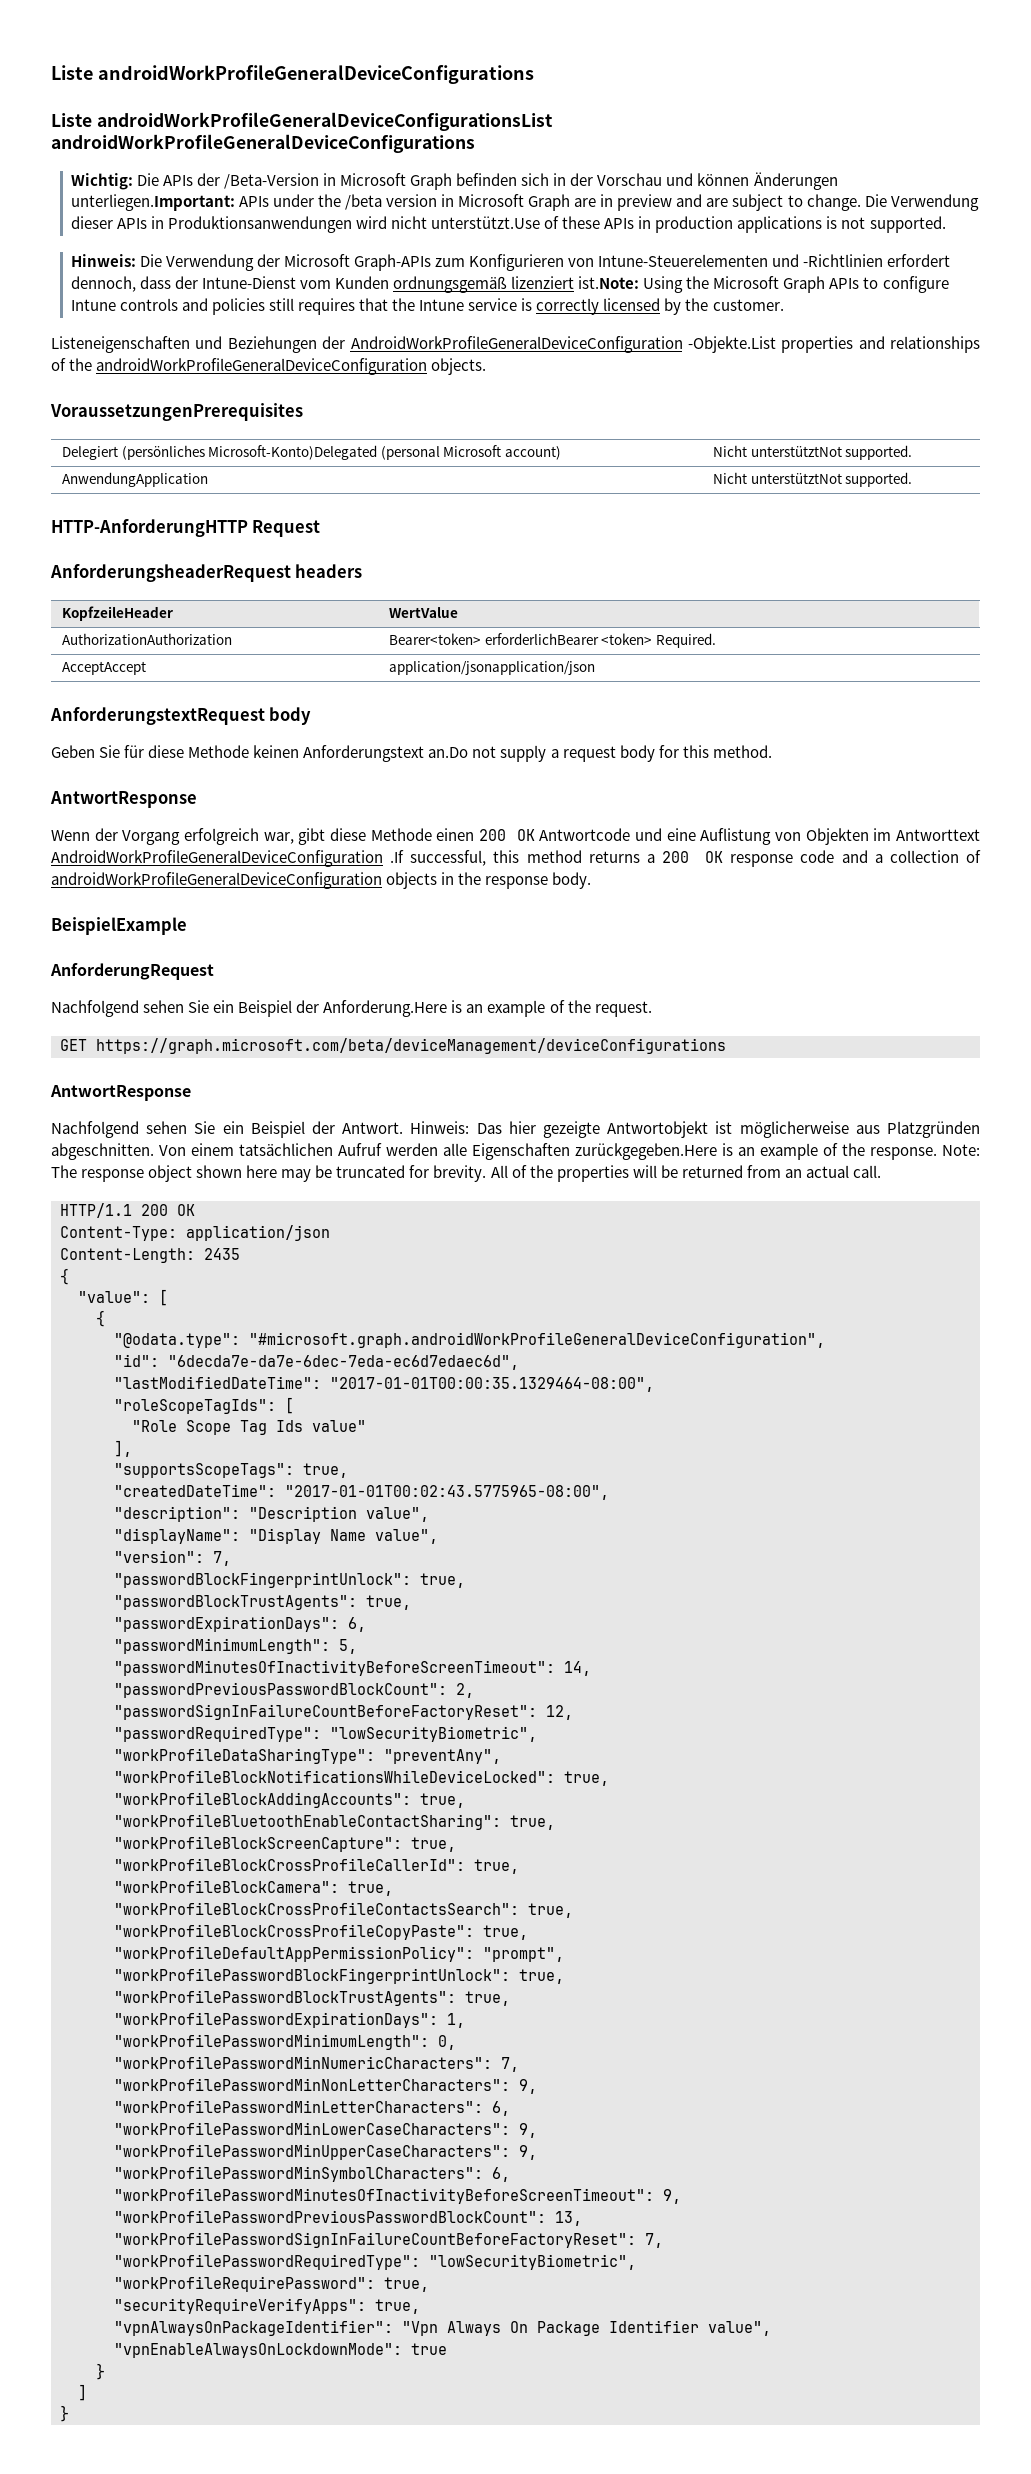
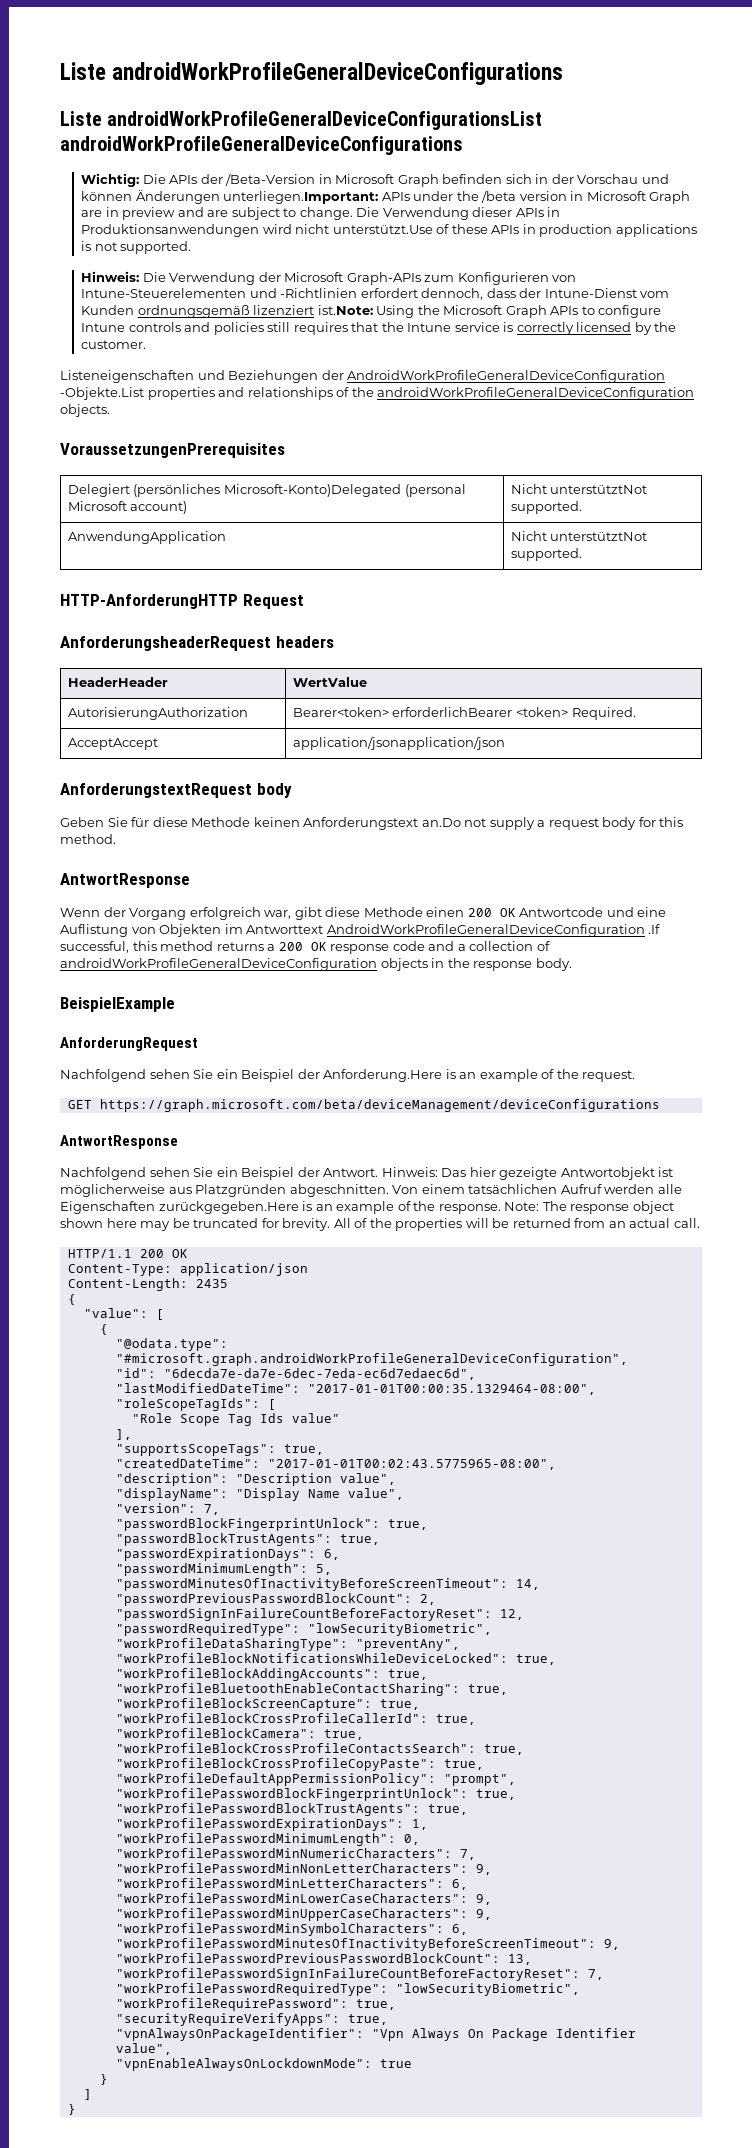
- KopfzeileHeader | WertValue
+ HeaderHeader | WertValue
- AuthorizationAuthorization | Bearer<token> erforderlichBearer <token> Required.
+ AutorisierungAuthorization | Bearer<token> erforderlichBearer <token> Required.

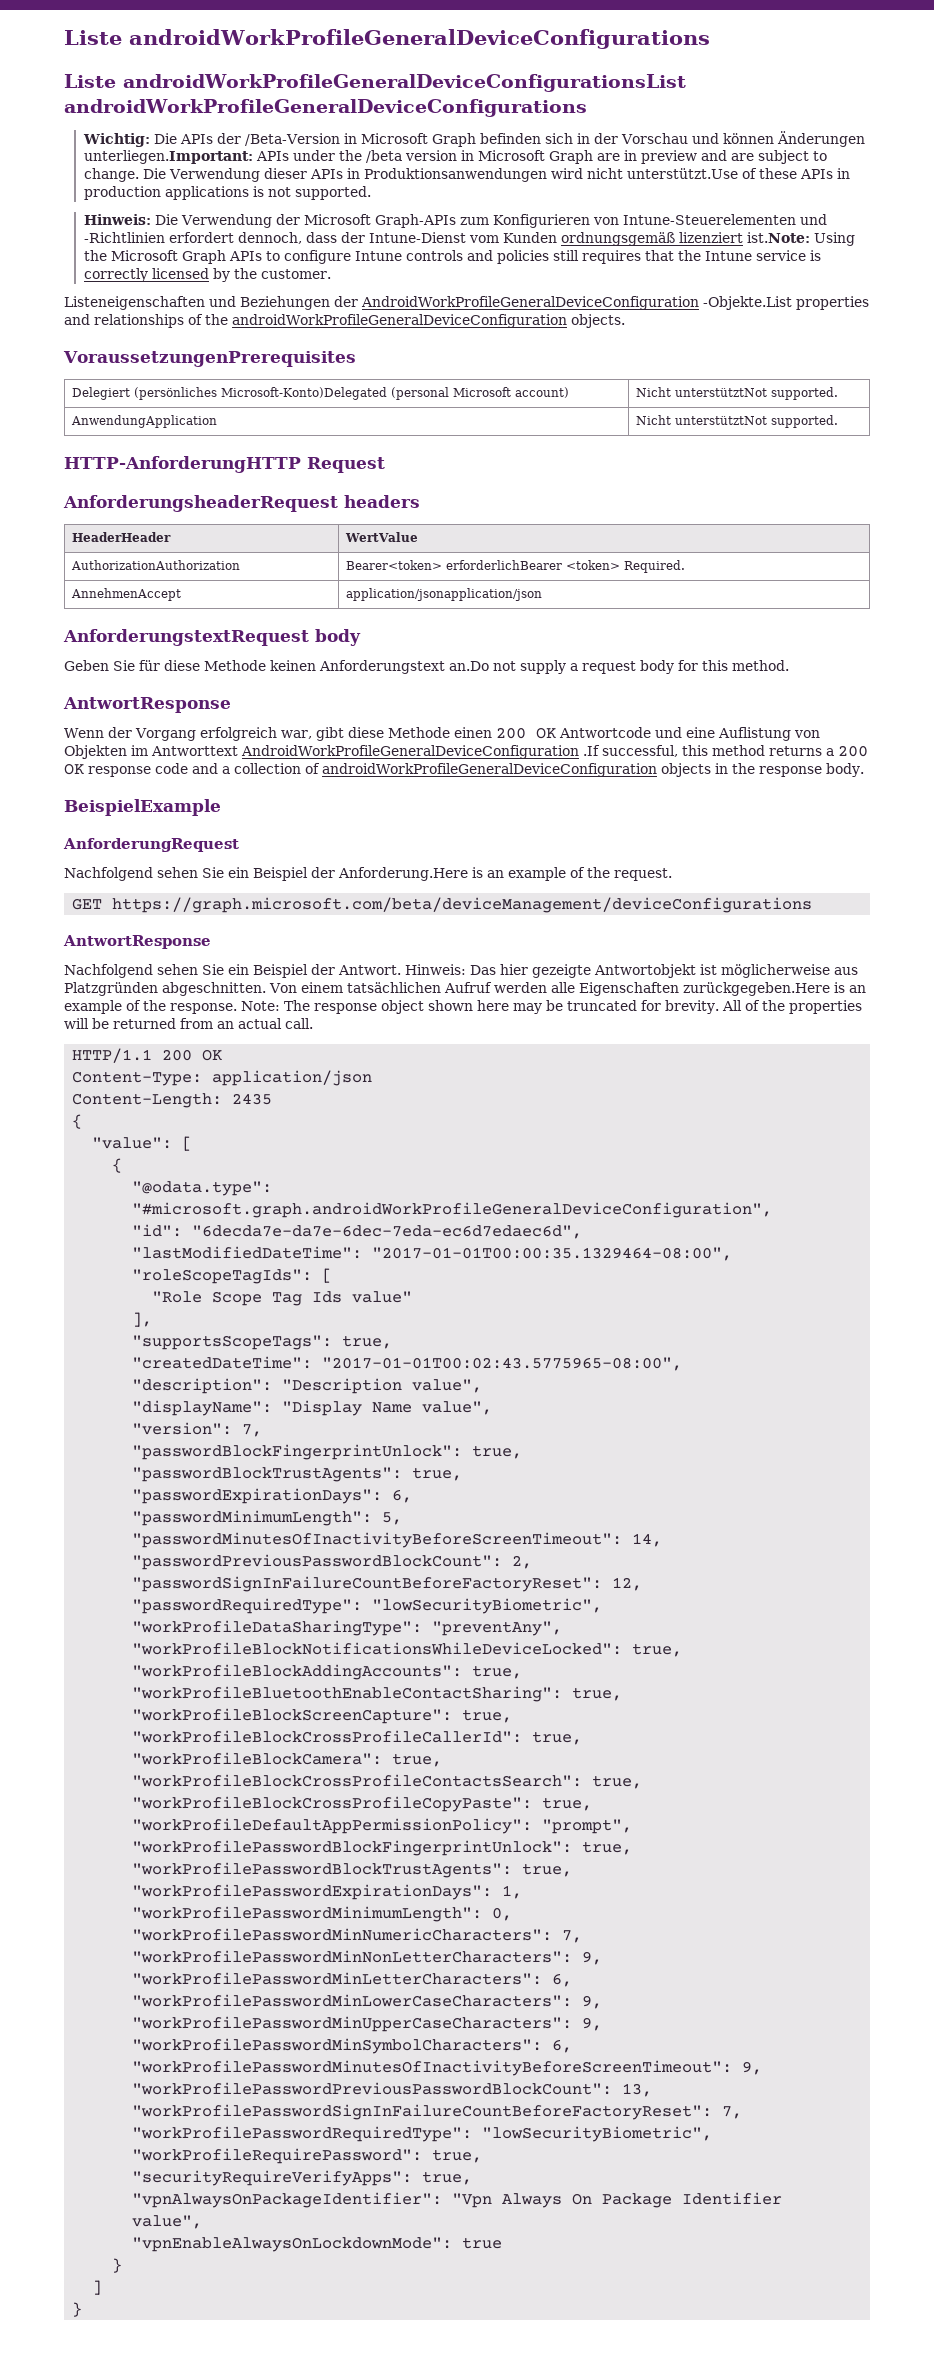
- AutorisierungAuthorization | Bearer<token> erforderlichBearer <token> Required.
+ AuthorizationAuthorization | Bearer<token> erforderlichBearer <token> Required.
- AcceptAccept | application/jsonapplication/json
+ AnnehmenAccept | application/jsonapplication/json

